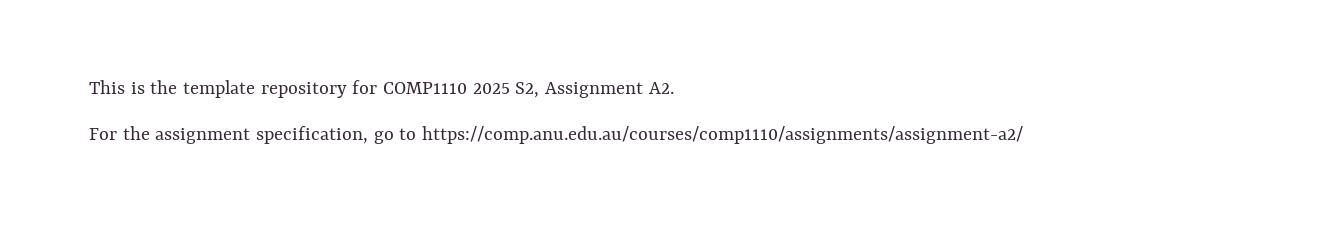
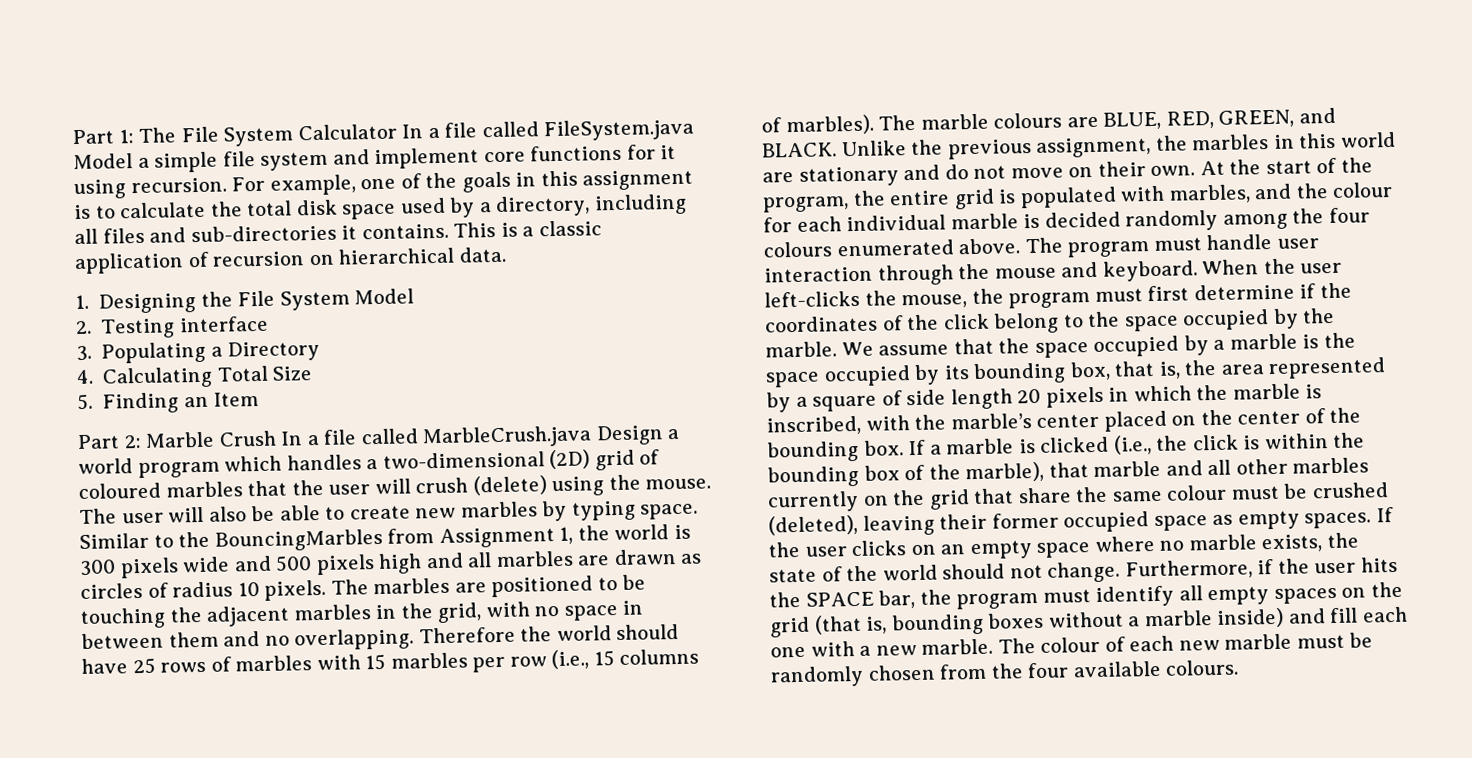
- This is the template repository for COMP1110 2025 S2, Assignment A2.
- For the assignment specification, go to https://comp.anu.edu.au/courses/comp1110/assignments/assignment-a2/
+ Part 1: The File System Calculator In a file called FileSystem.java Model a simple file system and implement core functions for it using recursion. For example, one of the goals in this assignment is to calculate the total disk space used by a directory, including all files and sub-directories it contains. This is a classic application of recursion on hierarchical data.
+ 1. Designing the File System Model
+ 2. Testing interface
+ 3. Populating a Directory
+ 4. Calculating Total Size
+ 5. Finding an Item
+ Part 2: Marble Crush In a file called MarbleCrush.java Design a world program which handles a two-dimensional (2D) grid of coloured marbles that the user will crush (delete) using the mouse. The user will also be able to create new marbles by typing space. Similar to the BouncingMarbles from Assignment 1, the world is 300 pixels wide and 500 pixels high and all marbles are drawn as circles of radius 10 pixels. The marbles are positioned to be touching the adjacent marbles in the grid, with no space in between them and no overlapping. Therefore the world should have 25 rows of marbles with 15 marbles per row (i.e., 15 columns of marbles). The marble colours are BLUE, RED, GREEN, and BLACK. Unlike the previous assignment, the marbles in this world are stationary and do not move on their own. At the start of the program, the entire grid is populated with marbles, and the colour for each individual marble is decided randomly among the four colours enumerated above. The program must handle user interaction through the mouse and keyboard. When the user left-clicks the mouse, the program must first determine if the coordinates of the click belong to the space occupied by the marble. We assume that the space occupied by a marble is the space occupied by its bounding box, that is, the area represented by a square of side length 20 pixels in which the marble is inscribed, with the marble’s center placed on the center of the bounding box. If a marble is clicked (i.e., the click is within the bounding box of the marble), that marble and all other marbles currently on the grid that share the same colour must be crushed (deleted), leaving their former occupied space as empty spaces. If the user clicks on an empty space where no marble exists, the state of the world should not change. Furthermore, if the user hits the SPACE bar, the program must identify all empty spaces on the grid (that is, bounding boxes without a marble inside) and fill each one with a new marble. The colour of each new marble must be randomly chosen from the four available colours.

